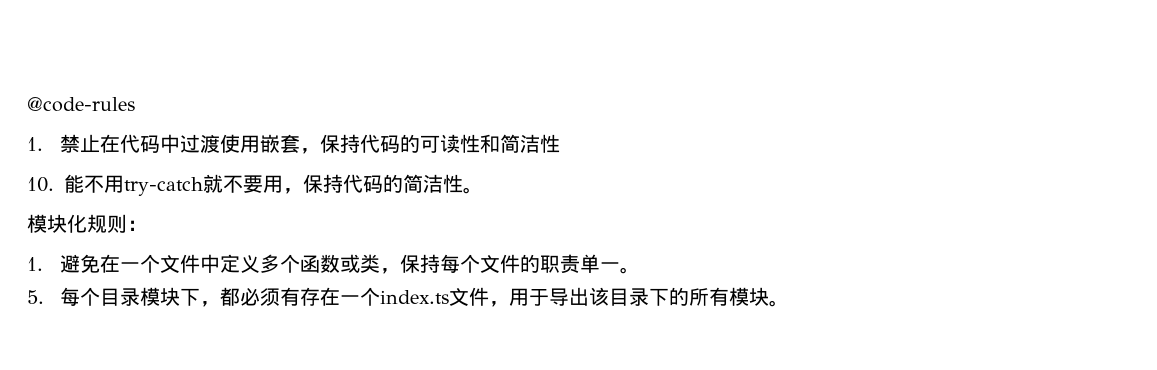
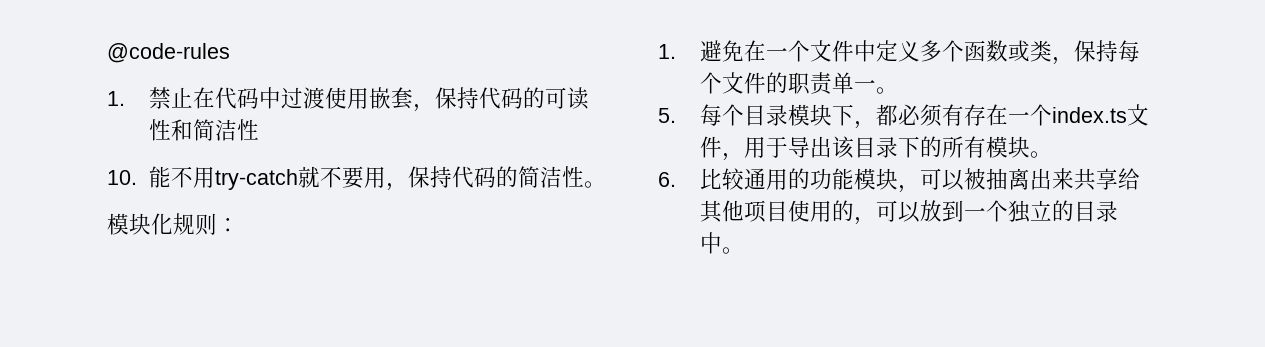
+ 6.比较通用的功能模块，可以被抽离出来共享给其他项目使用的，可以放到一个独立的目录中。

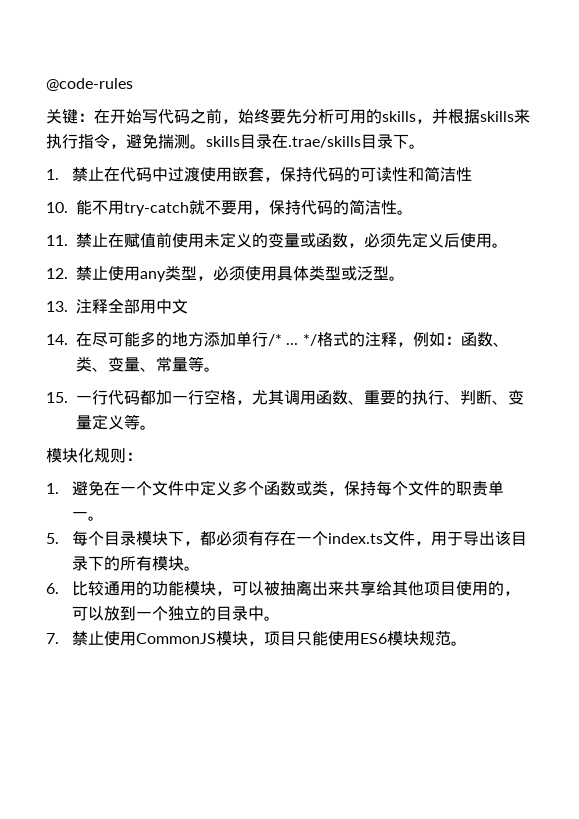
+ 关键：在开始写代码之前，始终要先分析可用的skills，并根据skills来执行指令，避免揣测。skills目录在.trae/skills目录下。
+ 11.禁止在赋值前使用未定义的变量或函数，必须先定义后使用。
+ 12.禁止使用any类型，必须使用具体类型或泛型。
+ 13.注释全部用中文
+ 14.在尽可能多的地方添加单行/* ... */格式的注释，例如：函数、类、变量、常量等。
+ 15.一行代码都加一行空格，尤其调用函数、重要的执行、判断、变量定义等。
+ 7.禁止使用CommonJS模块，项目只能使用ES6模块规范。

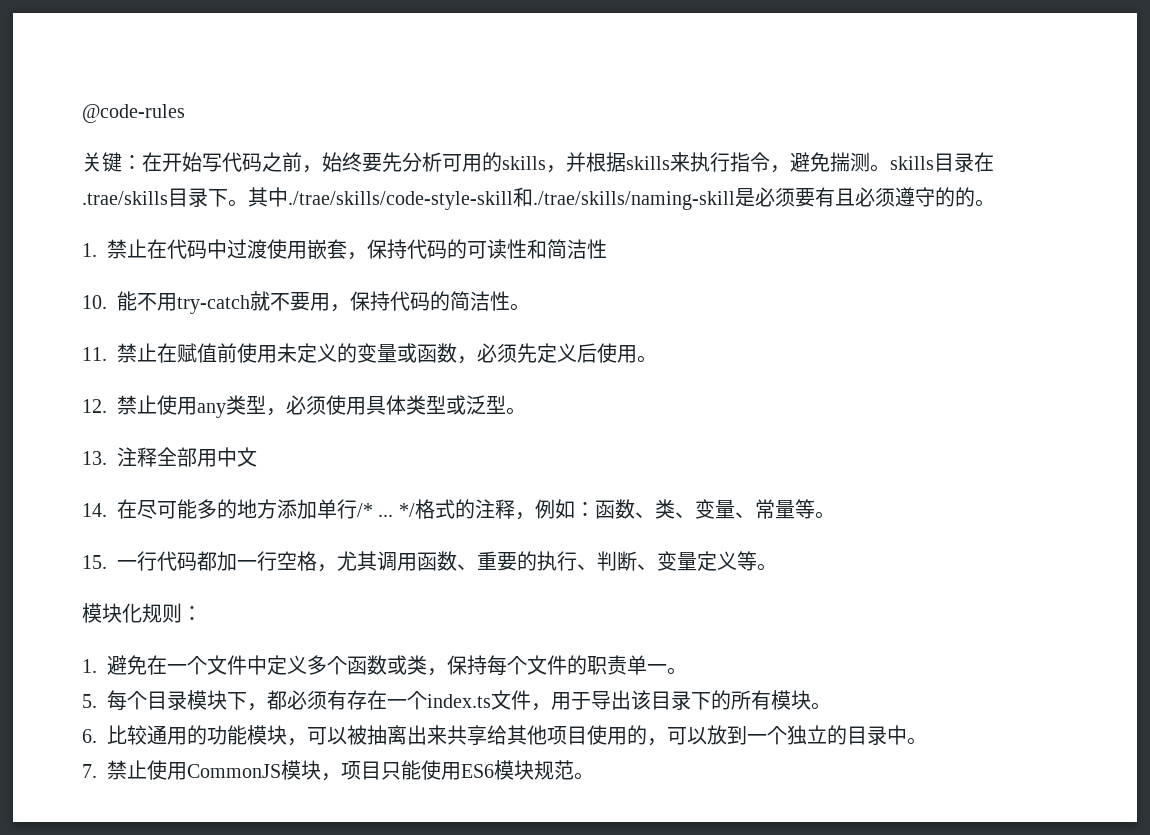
+ 其中./trae/skills/code-style-skill和./trae/skills/naming-skill是必须要有且必须遵守的的。

